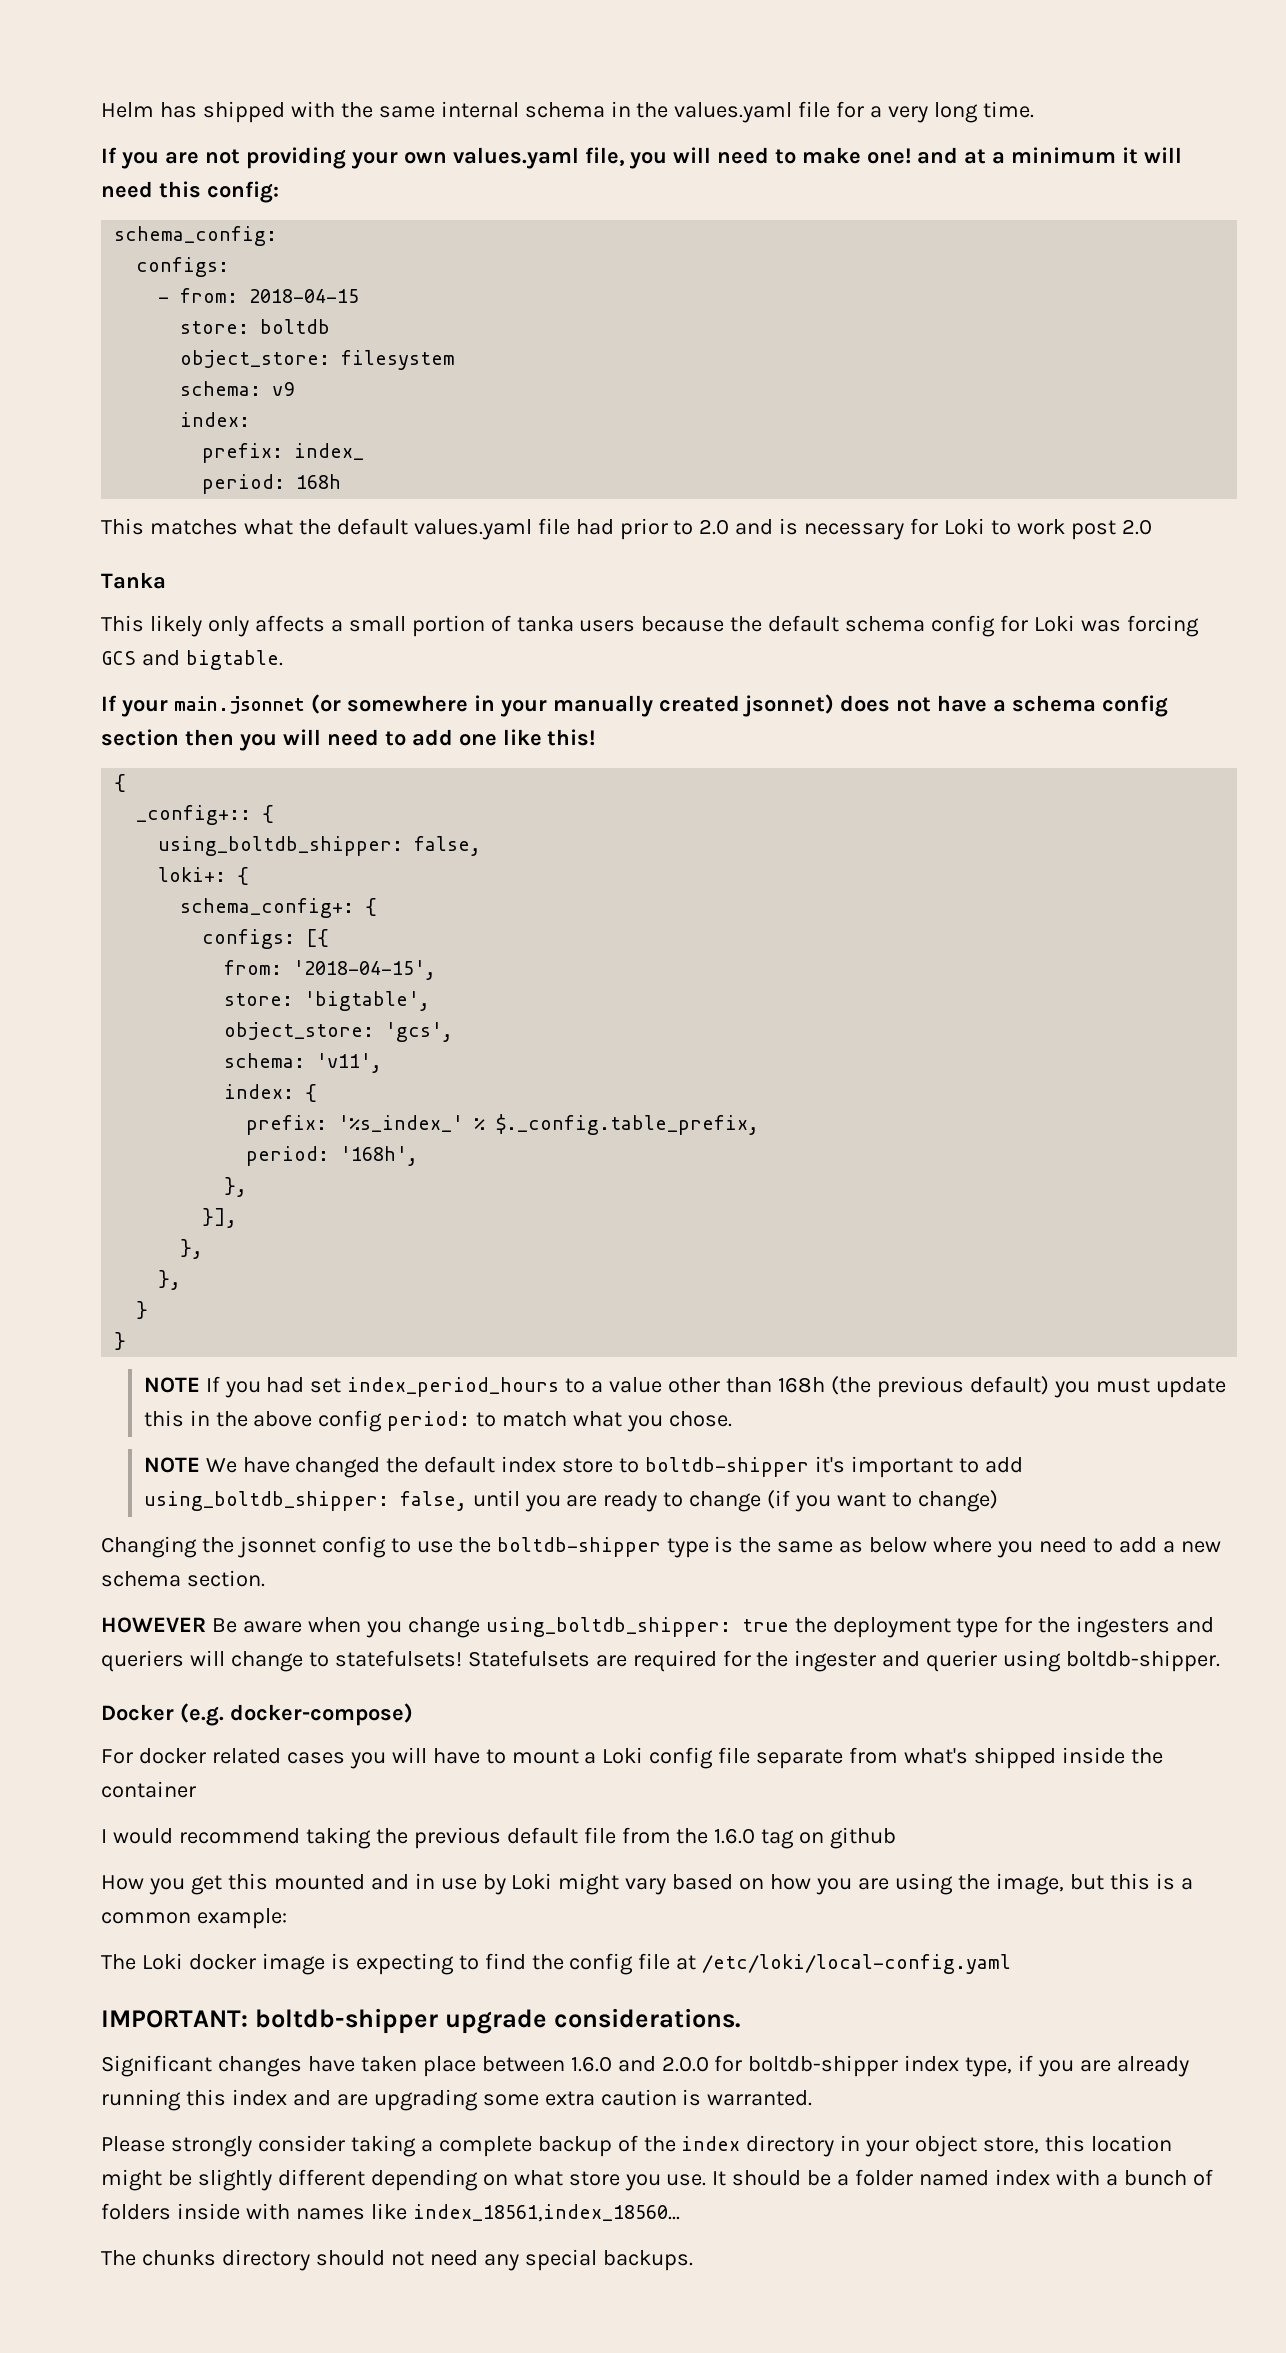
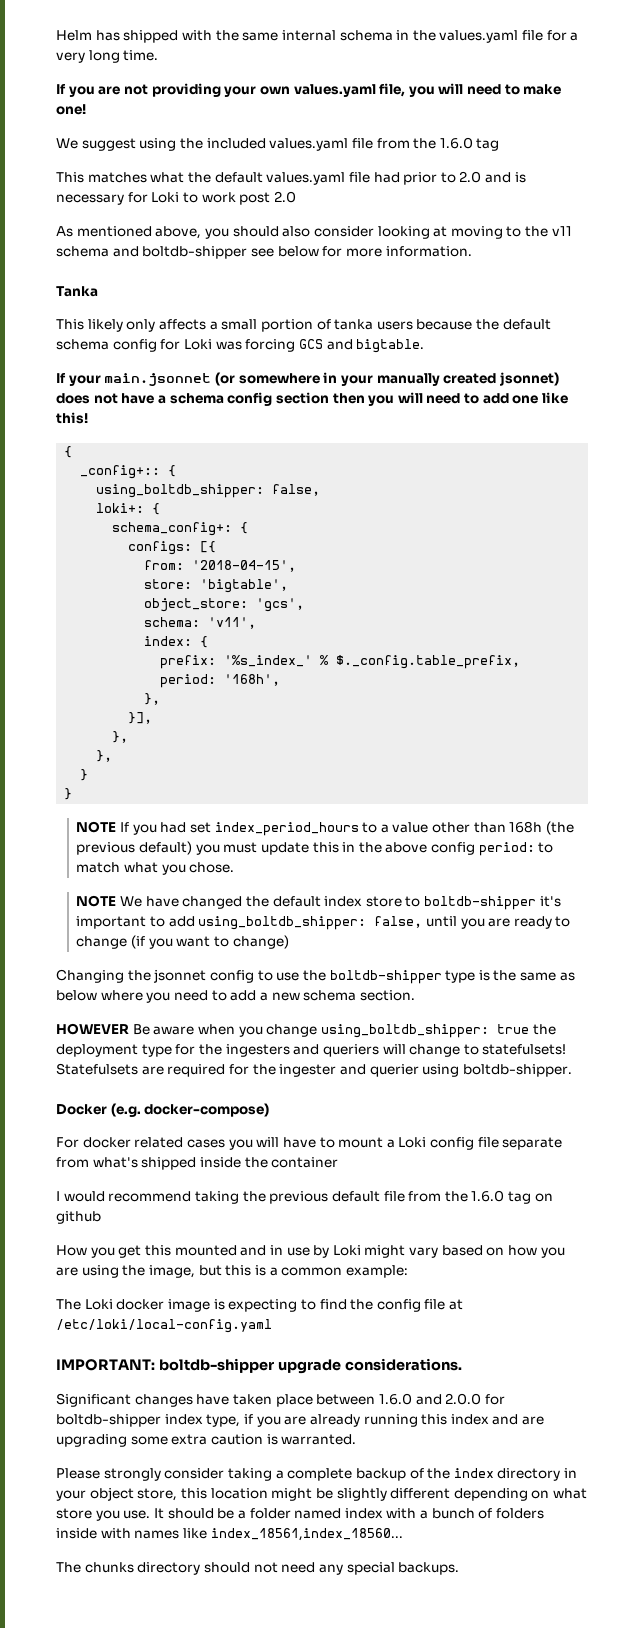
- If you are not providing your own values.yaml file, you will need to make one! and at a minimum it will need this config:
- schema_config:
- configs:
- - from: 2018-04-15
- store: boltdb
- object_store: filesystem
- schema: v9
- index:
- prefix: index_
- period: 168h
+ If you are not providing your own values.yaml file, you will need to make one!
+ We suggest using the included values.yaml file from the 1.6.0 tag
+ As mentioned above, you should also consider looking at moving to the v11 schema and boltdb-shipper see below for more information.

